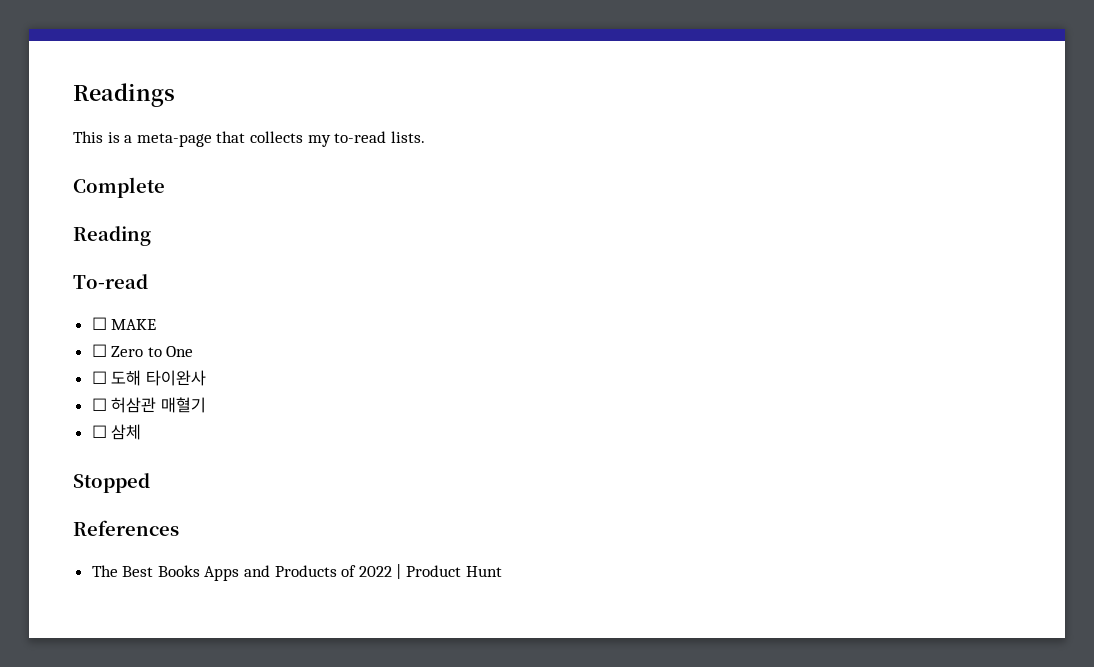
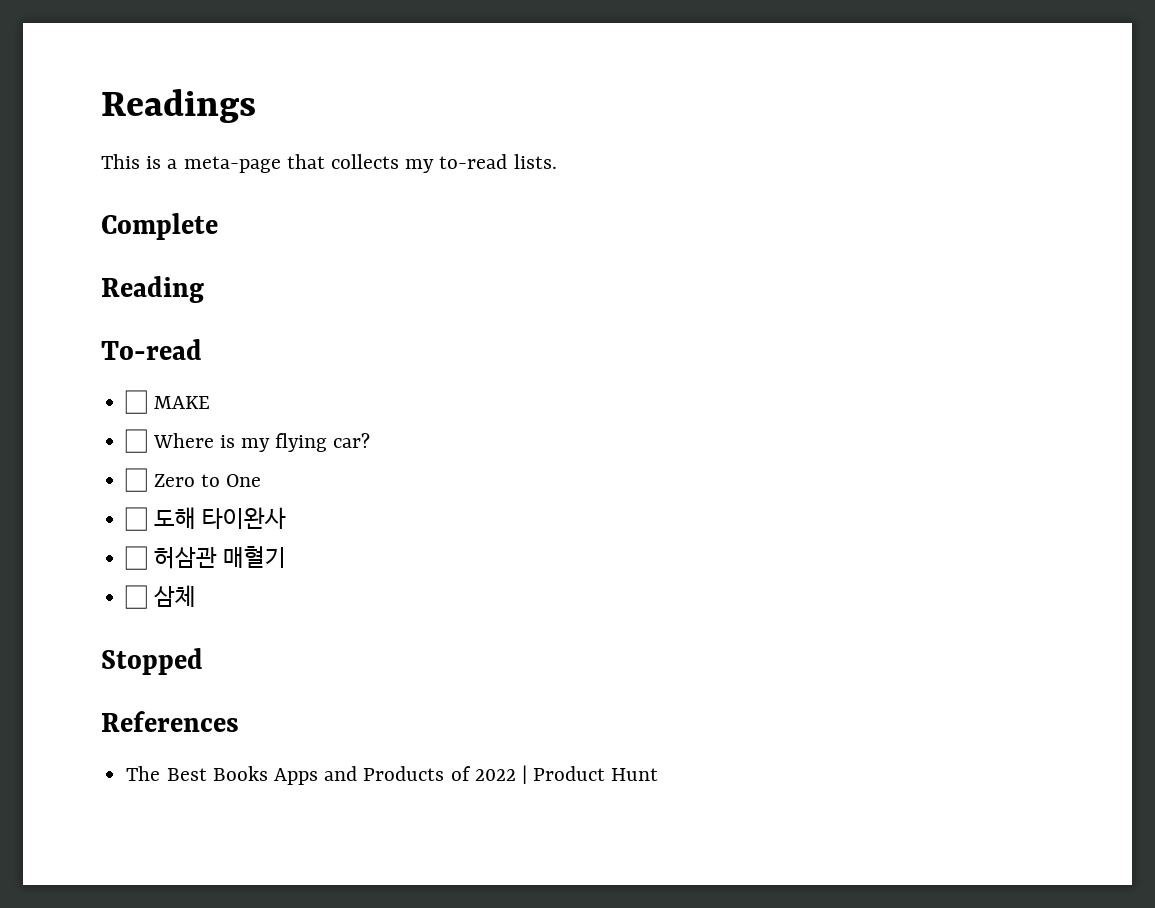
+ ☐ Where is my flying car?

